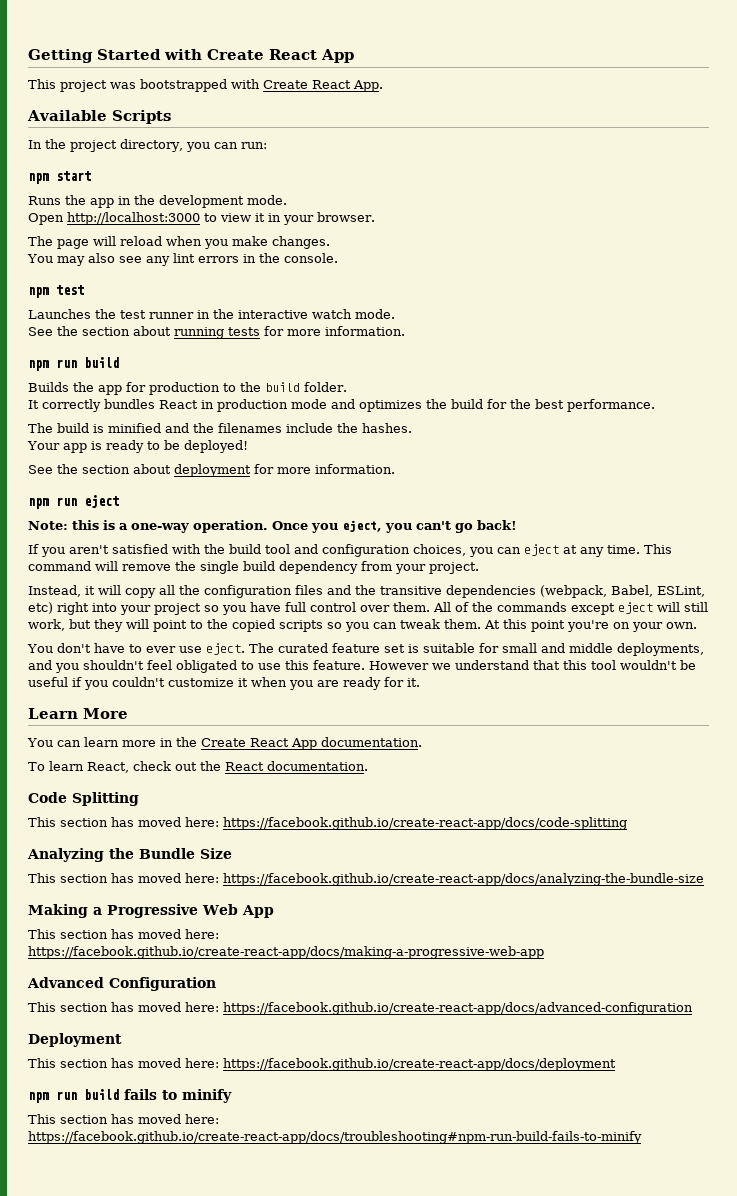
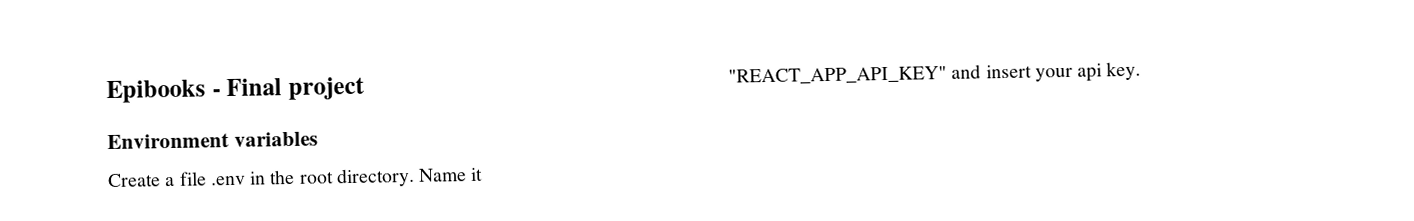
- Getting Started with Create React App
- This project was bootstrapped with Create React App.
- Available Scripts
- In the project directory, you can run:
- npm start
- Runs the app in the development mode.
- Open http://localhost:3000 to view it in your browser.
- The page will reload when you make changes.
- You may also see any lint errors in the console.
- npm test
- Launches the test runner in the interactive watch mode.
- See the section about running tests for more information.
- npm run build
- Builds the app for production to the build folder.
- It correctly bundles React in production mode and optimizes the build for the best performance.
- The build is minified and the filenames include the hashes.
- Your app is ready to be deployed!
- See the section about deployment for more information.
- npm run eject
- Note: this is a one-way operation. Once you eject, you can't go back!
- If you aren't satisfied with the build tool and configuration choices, you can eject at any time. This command will remove the single build dependency from your project.
- Instead, it will copy all the configuration files and the transitive dependencies (webpack, Babel, ESLint, etc) right into your project so you have full control over them. All of the commands except eject will still work, but they will point to the copied scripts so you can tweak them. At this point you're on your own.
- You don't have to ever use eject. The curated feature set is suitable for small and middle deployments, and you shouldn't feel obligated to use this feature. However we understand that this tool wouldn't be useful if you couldn't customize it when you are ready for it.
- Learn More
- You can learn more in the Create React App documentation.
- To learn React, check out the React documentation.
- Code Splitting
- This section has moved here: https://facebook.github.io/create-react-app/docs/code-splitting
- Analyzing the Bundle Size
- This section has moved here: https://facebook.github.io/create-react-app/docs/analyzing-the-bundle-size
- Making a Progressive Web App
- This section has moved here: https://facebook.github.io/create-react-app/docs/making-a-progressive-web-app
- Advanced Configuration
- This section has moved here: https://facebook.github.io/create-react-app/docs/advanced-configuration
- Deployment
- This section has moved here: https://facebook.github.io/create-react-app/docs/deployment
- npm run build fails to minify
- This section has moved here: https://facebook.github.io/create-react-app/docs/troubleshooting#npm-run-build-fails-to-minify
+ Epibooks - Final project
+ Environment variables
+ Create a file .env in the root directory. Name it "REACT_APP_API_KEY" and insert your api key.

